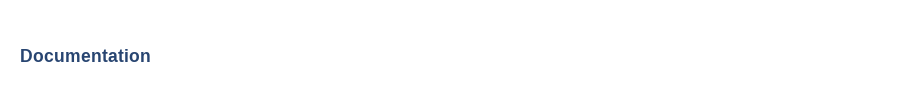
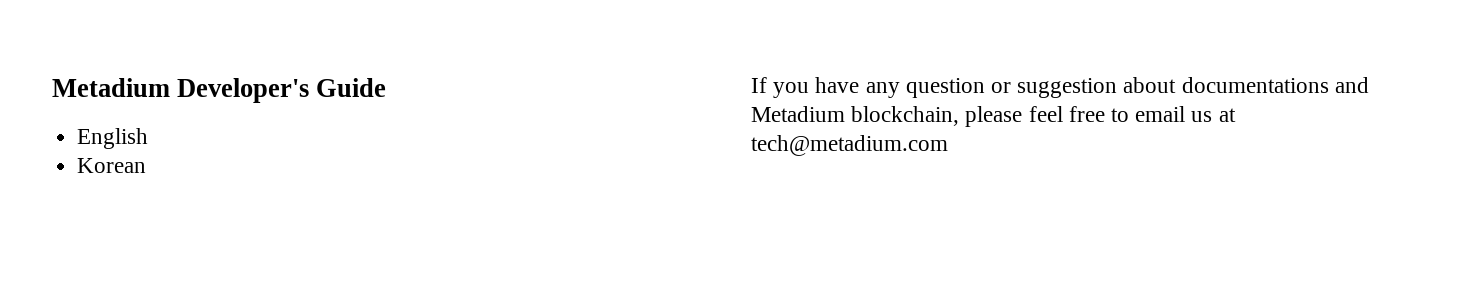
- Documentation
+ Metadium Developer's Guide
+ English
+ Korean
+ If you have any question or suggestion about documentations and Metadium blockchain, please feel free to email us at tech@metadium.com

